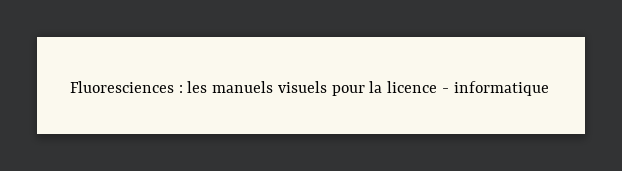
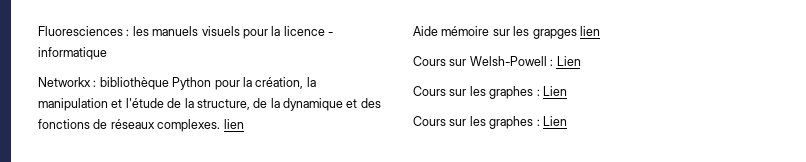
+ Networkx : bibliothèque Python pour la création, la manipulation et l'étude de la structure, de la dynamique et des fonctions de réseaux complexes. lien
+ Aide mémoire sur les grapges lien
+ Cours sur Welsh-Powell : Lien
+ Cours sur les graphes : Lien
+ Cours sur les graphes : Lien

